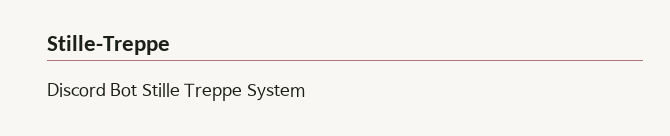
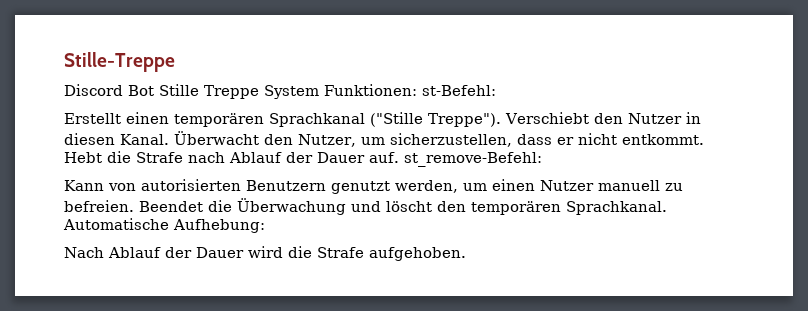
- Discord Bot Stille Treppe System
+ Discord Bot Stille Treppe System Funktionen: st-Befehl:
+ Erstellt einen temporären Sprachkanal ("Stille Treppe"). Verschiebt den Nutzer in diesen Kanal. Überwacht den Nutzer, um sicherzustellen, dass er nicht entkommt. Hebt die Strafe nach Ablauf der Dauer auf. st_remove-Befehl:
+ Kann von autorisierten Benutzern genutzt werden, um einen Nutzer manuell zu befreien. Beendet die Überwachung und löscht den temporären Sprachkanal. Automatische Aufhebung:
+ Nach Ablauf der Dauer wird die Strafe aufgehoben.

